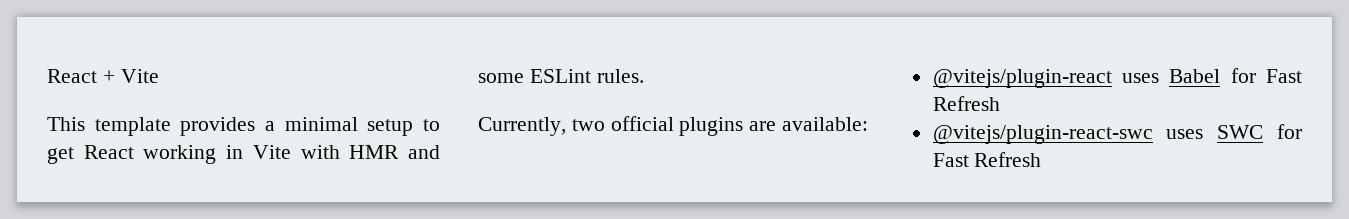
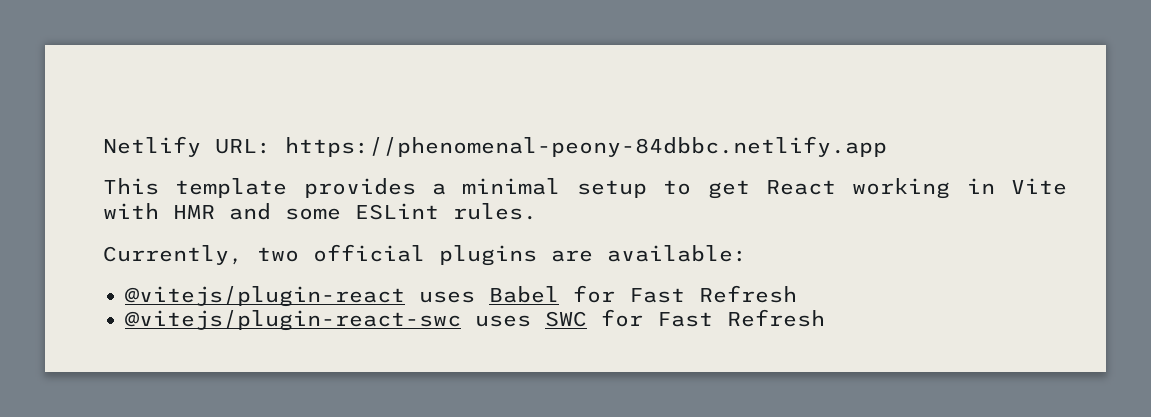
- React + Vite
+ Netlify URL: https://phenomenal-peony-84dbbc.netlify.app

